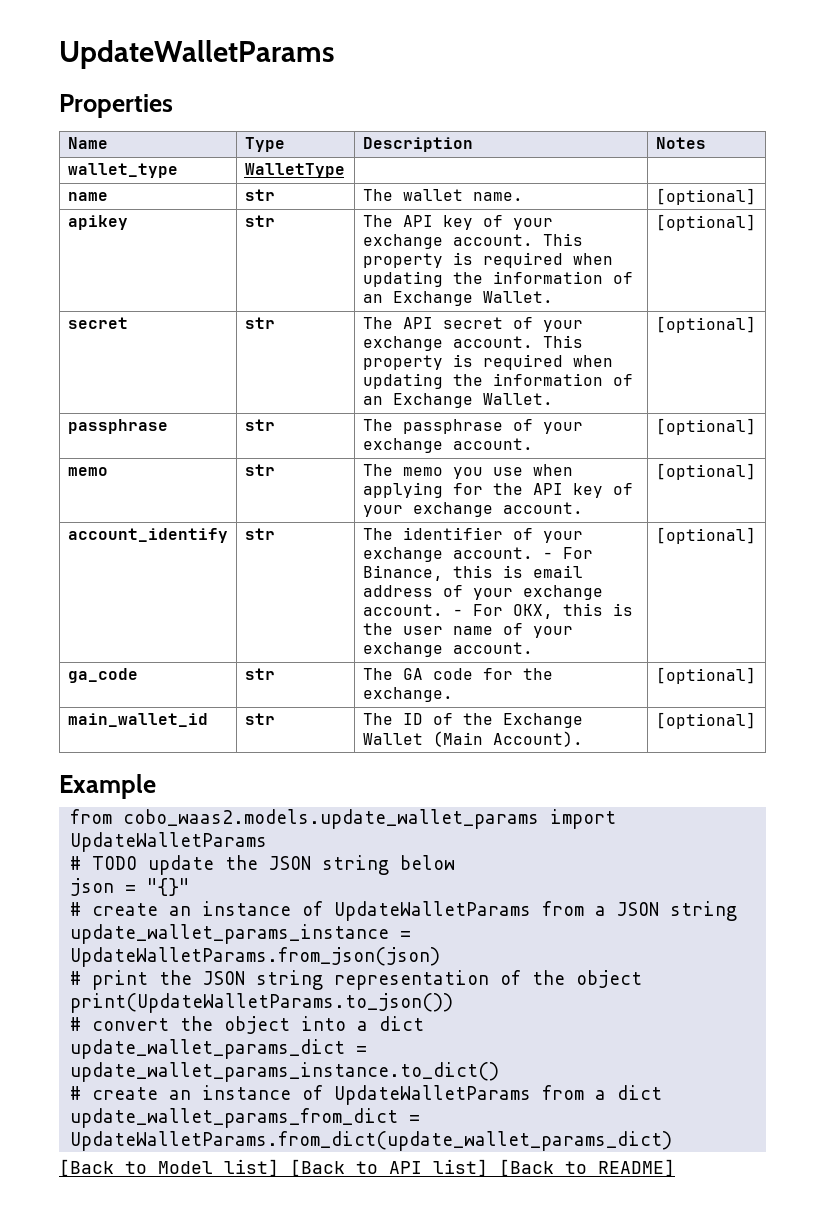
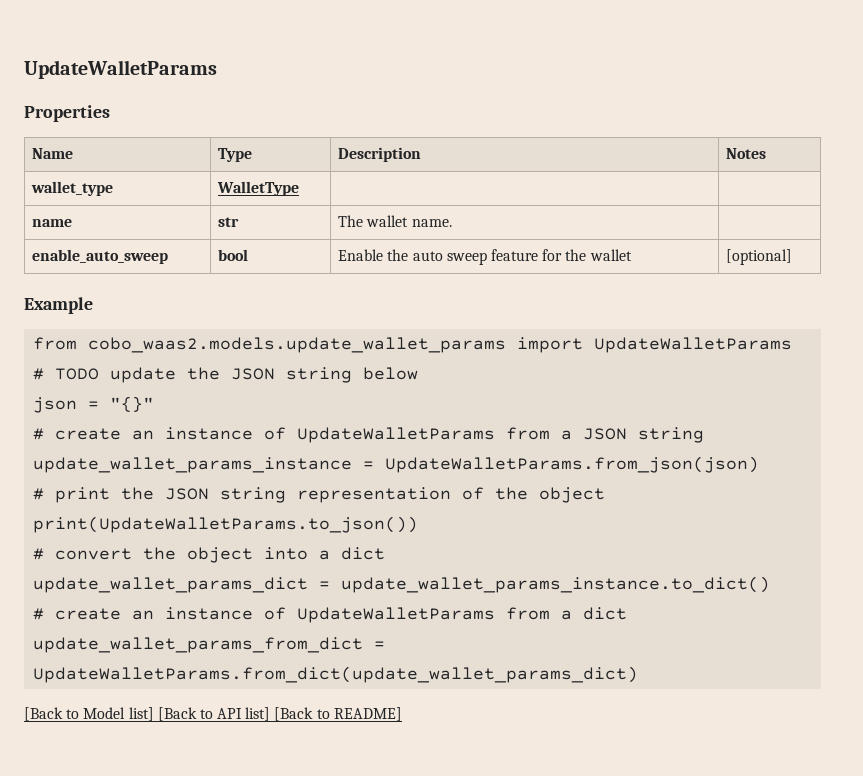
- name | str | The wallet name. | [optional]
- apikey | str | The API key of your exchange account. This property is required when updating the information of an Exchange Wallet. | [optional]
- secret | str | The API secret of your exchange account. This property is required when updating the information of an Exchange Wallet. | [optional]
- passphrase | str | The passphrase of your exchange account. | [optional]
- memo | str | The memo you use when applying for the API key of your exchange account. | [optional]
- account_identify | str | The identifier of your exchange account. - For Binance, this is email address of your exchange account. - For OKX, this is the user name of your exchange account. | [optional]
- ga_code | str | The GA code for the exchange. | [optional]
- main_wallet_id | str | The ID of the Exchange Wallet (Main Account). | [optional]
+ name | str | The wallet name. |
+ enable_auto_sweep | bool | Enable the auto sweep feature for the wallet | [optional]

